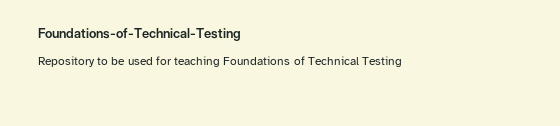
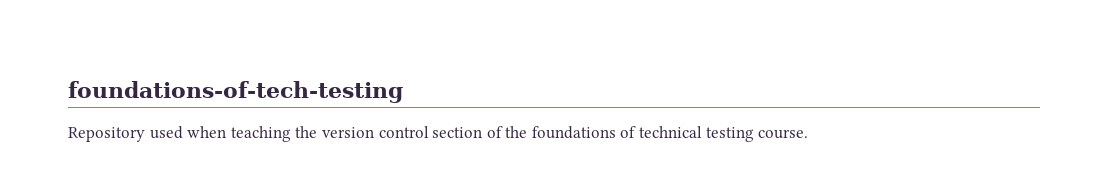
- Foundations-of-Technical-Testing
+ foundations-of-tech-testing
- Repository to be used for teaching Foundations of Technical Testing
+ Repository used when teaching the version control section of the foundations of technical testing course.

